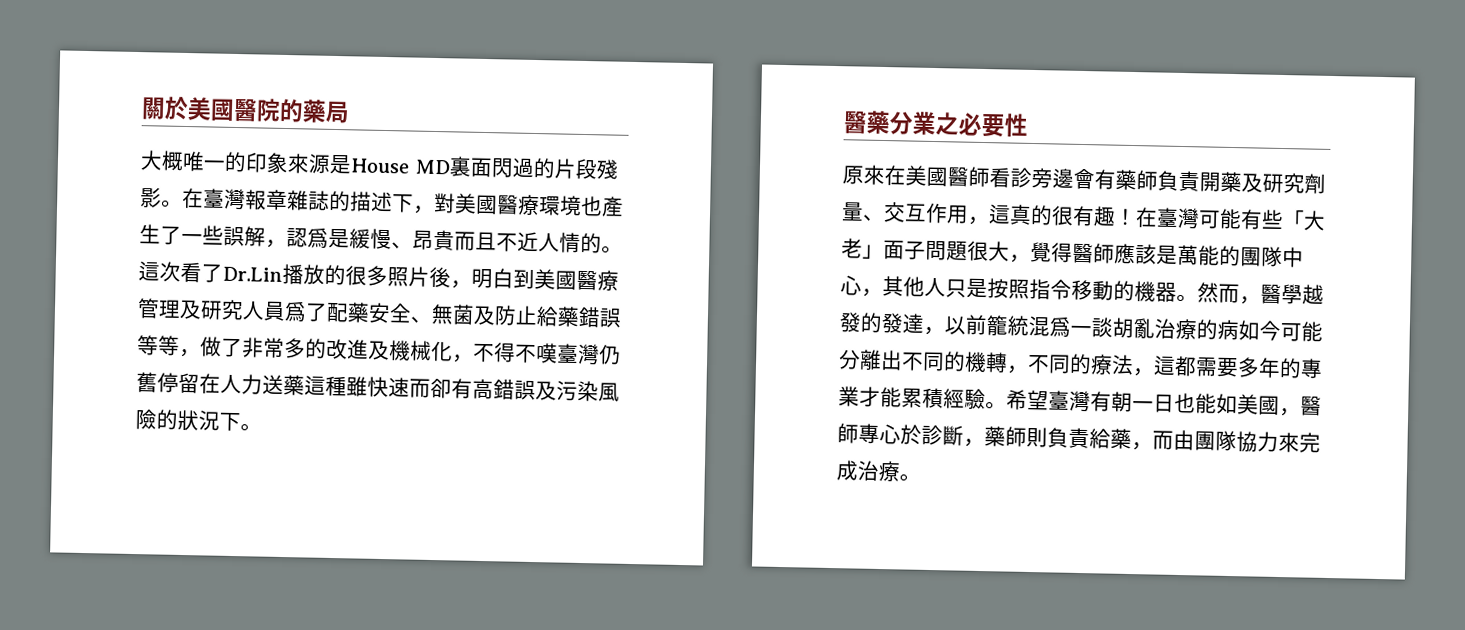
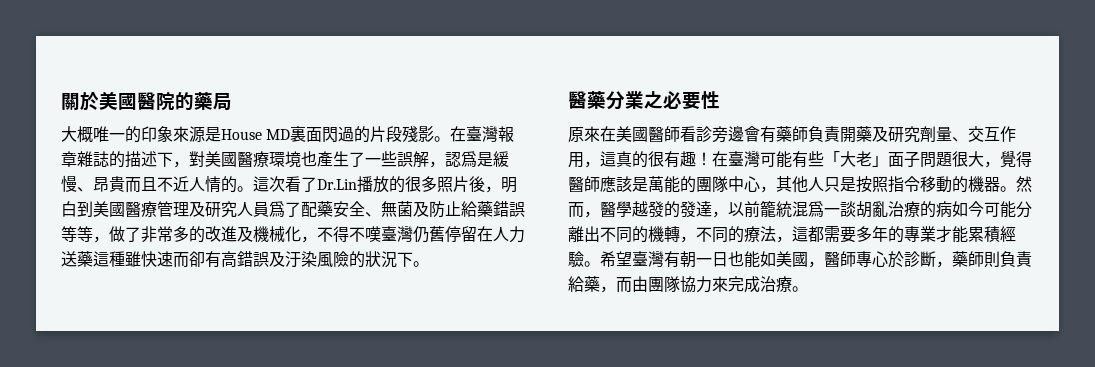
- 這次看了Dr.Lin播放的很多照片後，明白到美國醫療管理及研究人員爲了配藥安全、無菌及防止給藥錯誤等等，做了非常多的改進及機械化，不得不嘆臺灣仍舊停留在人力送藥這種雖快速而卻有高錯誤及污染風險的狀況下。
+ 這次看了Dr.Lin播放的很多照片後，明白到美國醫療管理及研究人員爲了配藥安全、無菌及防止給藥錯誤等等，做了非常多的改進及機械化，不得不嘆臺灣仍舊停留在人力送藥這種雖快速而卻有高錯誤及汙染風險的狀況下。

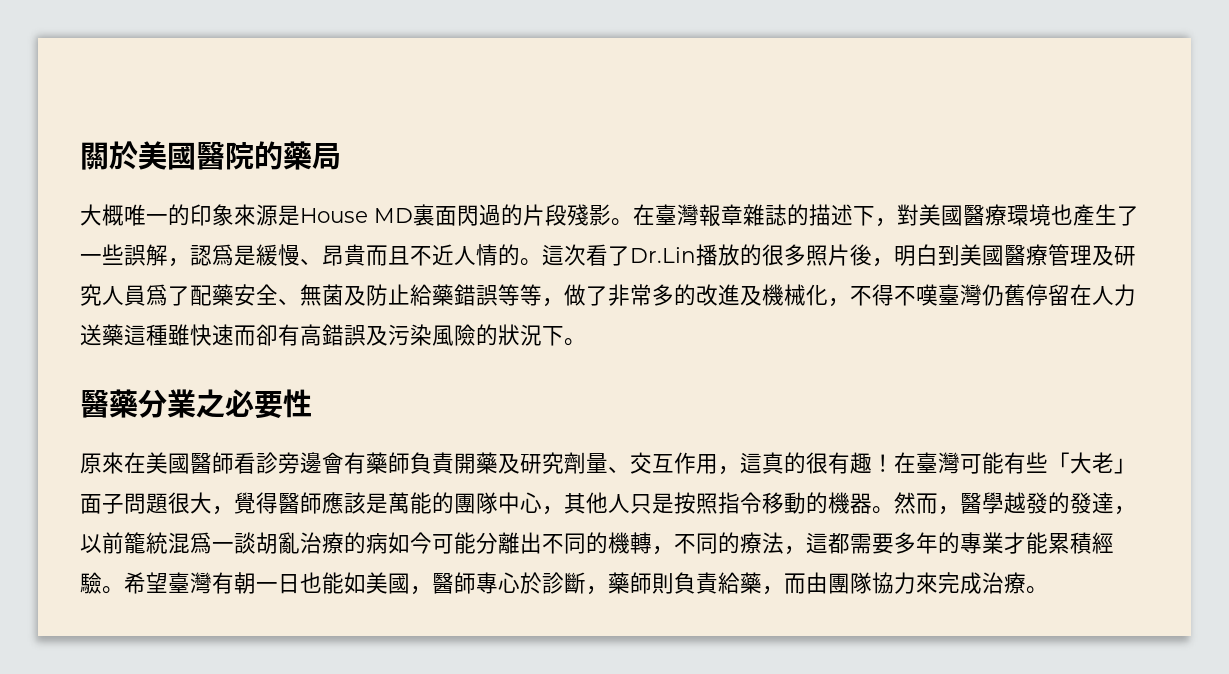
- 這次看了Dr.Lin播放的很多照片後，明白到美國醫療管理及研究人員爲了配藥安全、無菌及防止給藥錯誤等等，做了非常多的改進及機械化，不得不嘆臺灣仍舊停留在人力送藥這種雖快速而卻有高錯誤及汙染風險的狀況下。
+ 這次看了Dr.Lin播放的很多照片後，明白到美國醫療管理及研究人員爲了配藥安全、無菌及防止給藥錯誤等等，做了非常多的改進及機械化，不得不嘆臺灣仍舊停留在人力送藥這種雖快速而卻有高錯誤及污染風險的狀況下。

